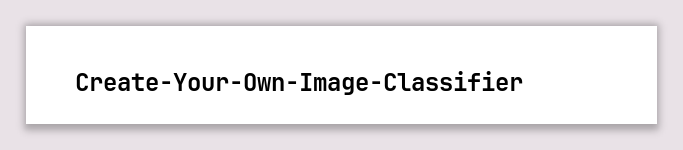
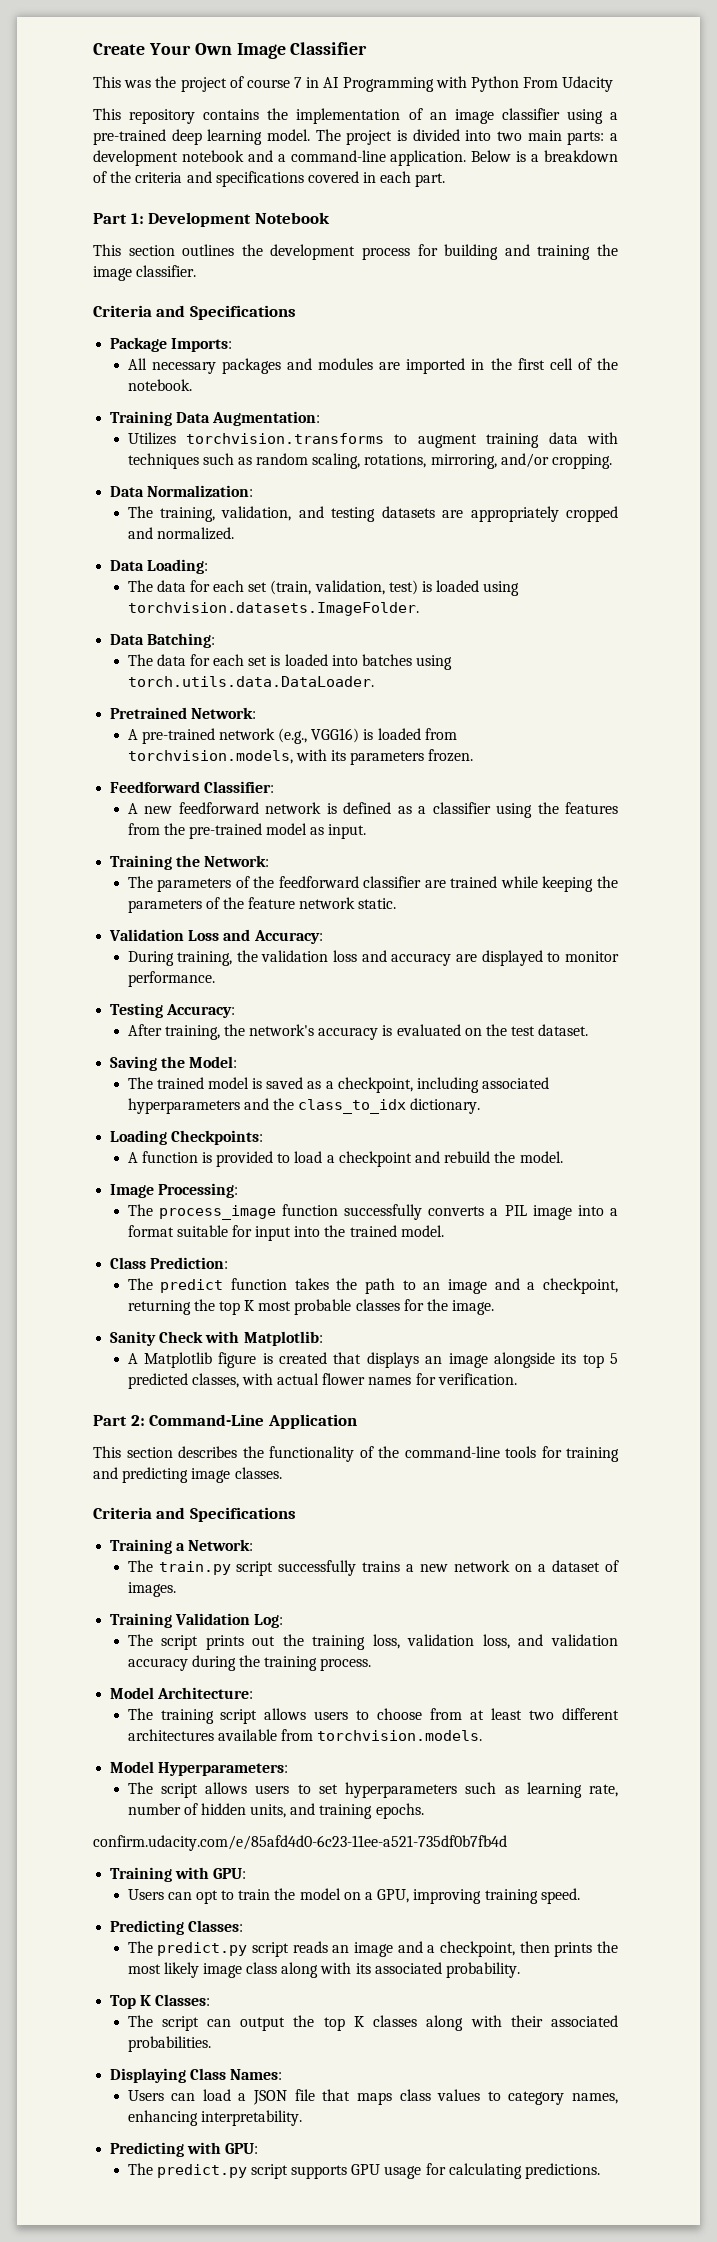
- Create-Your-Own-Image-Classifier
+ Create Your Own Image Classifier
+ This was the project of course 7 in AI Programming with Python From Udacity
+ This repository contains the implementation of an image classifier using a pre-trained deep learning model. The project is divided into two main parts: a development notebook and a command-line application. Below is a breakdown of the criteria and specifications covered in each part.
+ Part 1: Development Notebook
+ This section outlines the development process for building and training the image classifier.
+ Criteria and Specifications
+ Package Imports:
+ All necessary packages and modules are imported in the first cell of the notebook.
+ Training Data Augmentation:
+ Utilizes torchvision.transforms to augment training data with techniques such as random scaling, rotations, mirroring, and/or cropping.
+ Data Normalization:
+ The training, validation, and testing datasets are appropriately cropped and normalized.
+ Data Loading:
+ The data for each set (train, validation, test) is loaded using torchvision.datasets.ImageFolder.
+ Data Batching:
+ The data for each set is loaded into batches using torch.utils.data.DataLoader.
+ Pretrained Network:
+ A pre-trained network (e.g., VGG16) is loaded from torchvision.models, with its parameters frozen.
+ Feedforward Classifier:
+ A new feedforward network is defined as a classifier using the features from the pre-trained model as input.
+ Training the Network:
+ The parameters of the feedforward classifier are trained while keeping the parameters of the feature network static.
+ Validation Loss and Accuracy:
+ During training, the validation loss and accuracy are displayed to monitor performance.
+ Testing Accuracy:
+ After training, the network's accuracy is evaluated on the test dataset.
+ Saving the Model:
+ The trained model is saved as a checkpoint, including associated hyperparameters and the class_to_idx dictionary.
+ Loading Checkpoints:
+ A function is provided to load a checkpoint and rebuild the model.
+ Image Processing:
+ The process_image function successfully converts a PIL image into a format suitable for input into the trained model.
+ Class Prediction:
+ The predict function takes the path to an image and a checkpoint, returning the top K most probable classes for the image.
+ Sanity Check with Matplotlib:
+ A Matplotlib figure is created that displays an image alongside its top 5 predicted classes, with actual flower names for verification.
+ Part 2: Command-Line Application
+ This section describes the functionality of the command-line tools for training and predicting image classes.
+ Criteria and Specifications
+ Training a Network:
+ The train.py script successfully trains a new network on a dataset of images.
+ Training Validation Log:
+ The script prints out the training loss, validation loss, and validation accuracy during the training process.
+ Model Architecture:
+ The training script allows users to choose from at least two different architectures available from torchvision.models.
+ Model Hyperparameters:
+ The script allows users to set hyperparameters such as learning rate, number of hidden units, and training epochs.
+ confirm.udacity.com/e/85afd4d0-6c23-11ee-a521-735df0b7fb4d
+ Training with GPU:
+ Users can opt to train the model on a GPU, improving training speed.
+ Predicting Classes:
+ The predict.py script reads an image and a checkpoint, then prints the most likely image class along with its associated probability.
+ Top K Classes:
+ The script can output the top K classes along with their associated probabilities.
+ Displaying Class Names:
+ Users can load a JSON file that maps class values to category names, enhancing interpretability.
+ Predicting with GPU:
+ The predict.py script supports GPU usage for calculating predictions.

